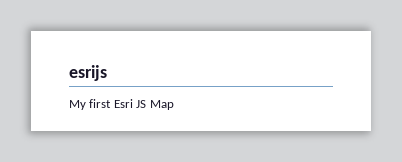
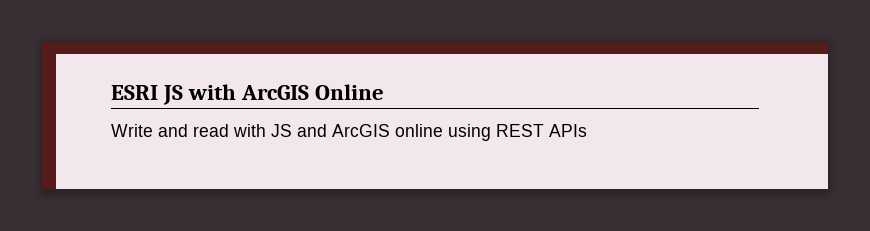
- esrijs
- My first Esri JS Map
+ ESRI JS with ArcGIS Online
+ Write and read with JS and ArcGIS online using REST APIs

